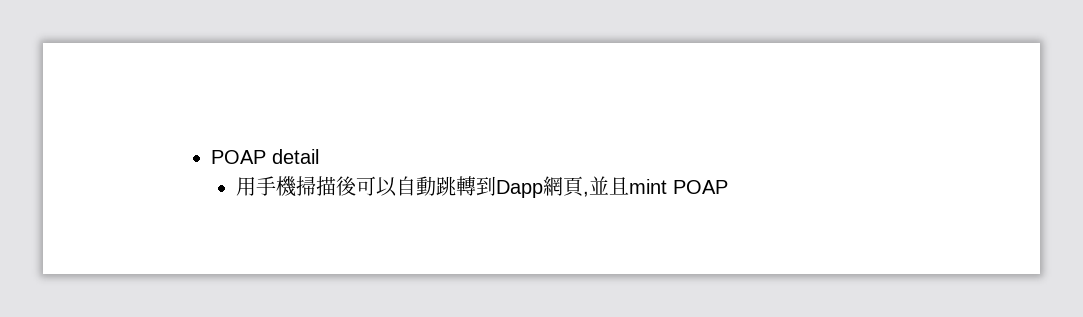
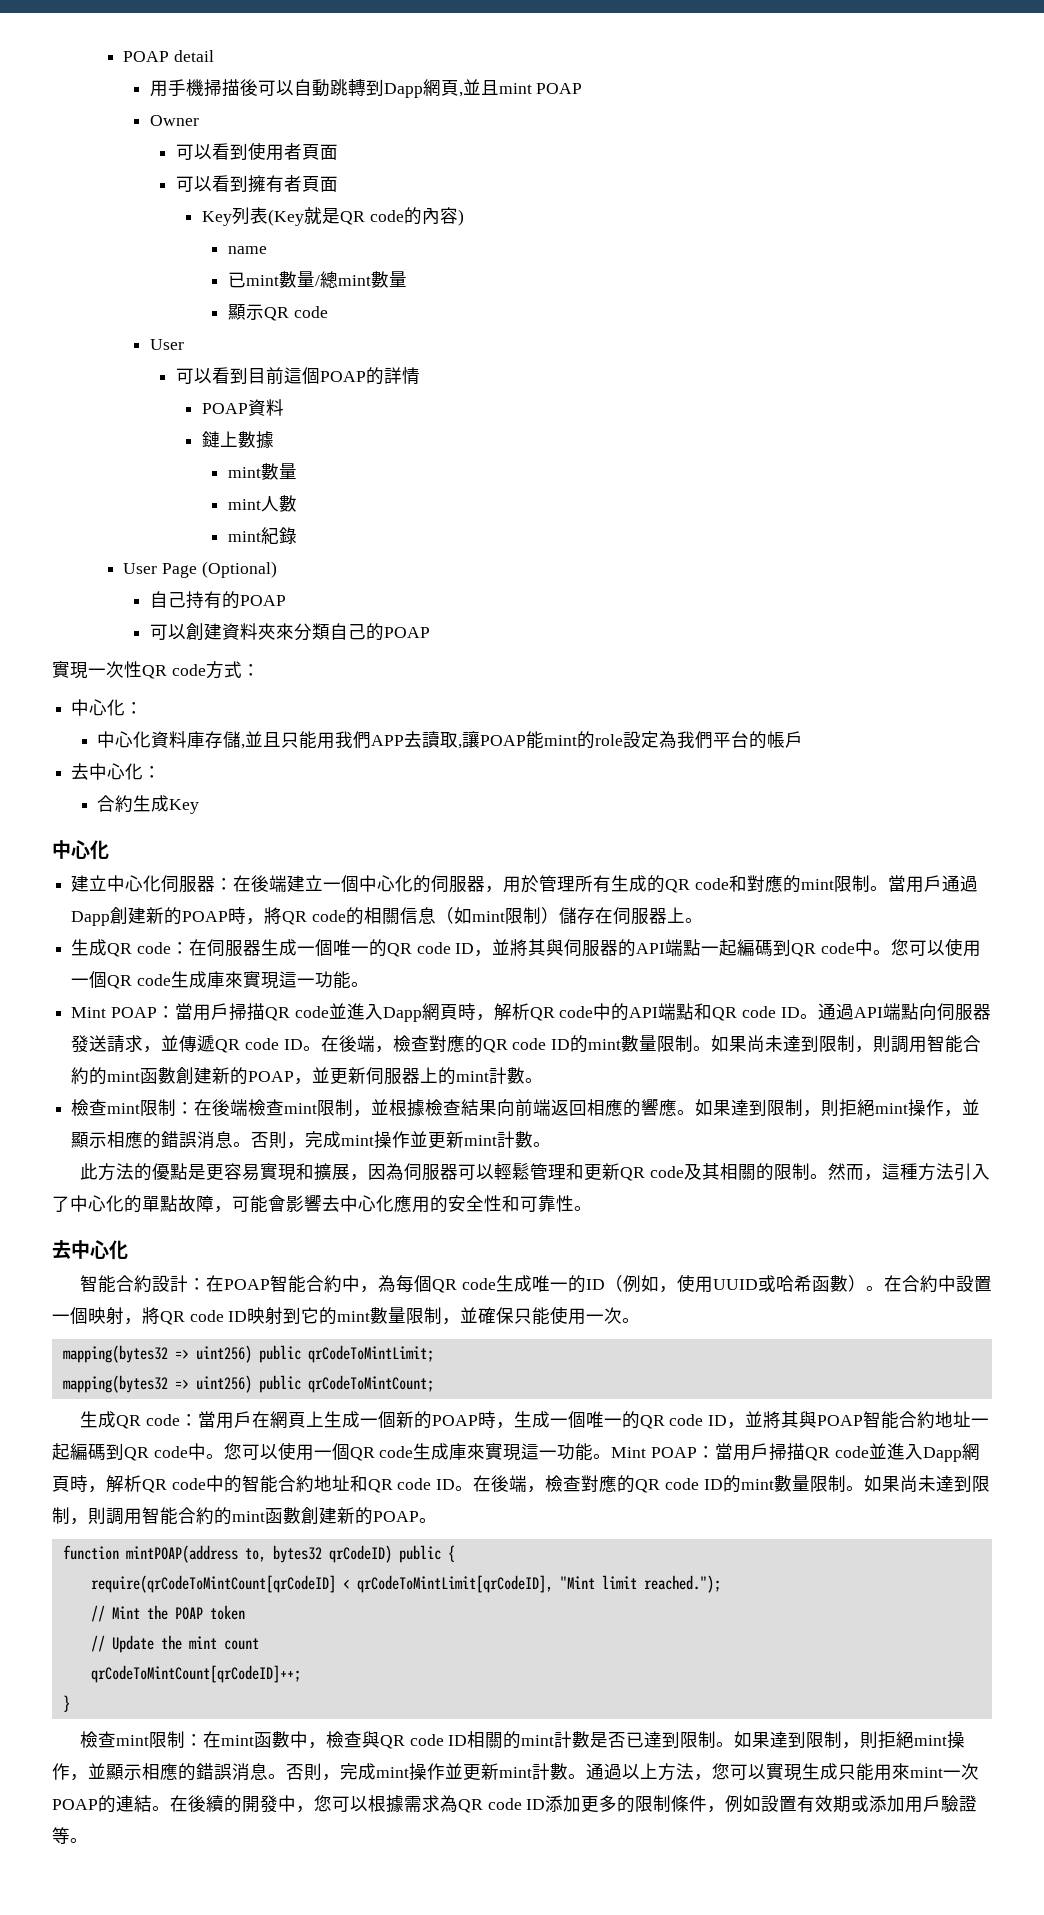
+ Owner
+ 可以看到使用者頁面
+ 可以看到擁有者頁面
+ Key列表(Key就是QR code的內容)
+ name
+ 已mint數量/總mint數量
+ 顯示QR code
+ User
+ 可以看到目前這個POAP的詳情
+ POAP資料
+ 鏈上數據
+ mint數量
+ mint人數
+ mint紀錄
+ User Page (Optional)
+ 自己持有的POAP
+ 可以創建資料夾來分類自己的POAP
+ 實現一次性QR code方式：
+ 中心化：
+ 中心化資料庫存儲,並且只能用我們APP去讀取,讓POAP能mint的role設定為我們平台的帳戶
+ 去中心化：
+ 合約生成Key
+ 中心化
+ 建立中心化伺服器：在後端建立一個中心化的伺服器，用於管理所有生成的QR code和對應的mint限制。當用戶通過Dapp創建新的POAP時，將QR code的相關信息（如mint限制）儲存在伺服器上。
+ 生成QR code：在伺服器生成一個唯一的QR code ID，並將其與伺服器的API端點一起編碼到QR code中。您可以使用一個QR code生成庫來實現這一功能。
+ Mint POAP：當用戶掃描QR code並進入Dapp網頁時，解析QR code中的API端點和QR code ID。通過API端點向伺服器發送請求，並傳遞QR code ID。在後端，檢查對應的QR code ID的mint數量限制。如果尚未達到限制，則調用智能合約的mint函數創建新的POAP，並更新伺服器上的mint計數。
+ 檢查mint限制：在後端檢查mint限制，並根據檢查結果向前端返回相應的響應。如果達到限制，則拒絕mint操作，並顯示相應的錯誤消息。否則，完成mint操作並更新mint計數。
+ 此方法的優點是更容易實現和擴展，因為伺服器可以輕鬆管理和更新QR code及其相關的限制。然而，這種方法引入了中心化的單點故障，可能會影響去中心化應用的安全性和可靠性。
+ 去中心化
+ 智能合約設計：在POAP智能合約中，為每個QR code生成唯一的ID（例如，使用UUID或哈希函數）。在合約中設置一個映射，將QR code ID映射到它的mint數量限制，並確保只能使用一次。
+ mapping(bytes32 => uint256) public qrCodeToMintLimit;
+ mapping(bytes32 => uint256) public qrCodeToMintCount;
+ 生成QR code：當用戶在網頁上生成一個新的POAP時，生成一個唯一的QR code ID，並將其與POAP智能合約地址一起編碼到QR code中。您可以使用一個QR code生成庫來實現這一功能。Mint POAP：當用戶掃描QR code並進入Dapp網頁時，解析QR code中的智能合約地址和QR code ID。在後端，檢查對應的QR code ID的mint數量限制。如果尚未達到限制，則調用智能合約的mint函數創建新的POAP。
+ function mintPOAP(address to, bytes32 qrCodeID) public {
+ require(qrCodeToMintCount[qrCodeID] < qrCodeToMintLimit[qrCodeID], "Mint limit reached.");
+ // Mint the POAP token
+ // Update the mint count
+ qrCodeToMintCount[qrCodeID]++;
+ }
+ 檢查mint限制：在mint函數中，檢查與QR code ID相關的mint計數是否已達到限制。如果達到限制，則拒絕mint操作，並顯示相應的錯誤消息。否則，完成mint操作並更新mint計數。通過以上方法，您可以實現生成只能用來mint一次POAP的連結。在後續的開發中，您可以根據需求為QR code ID添加更多的限制條件，例如設置有效期或添加用戶驗證等。

